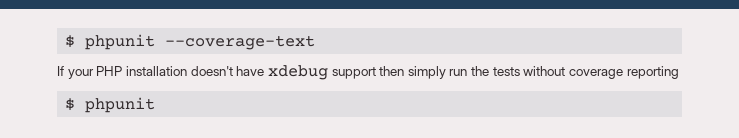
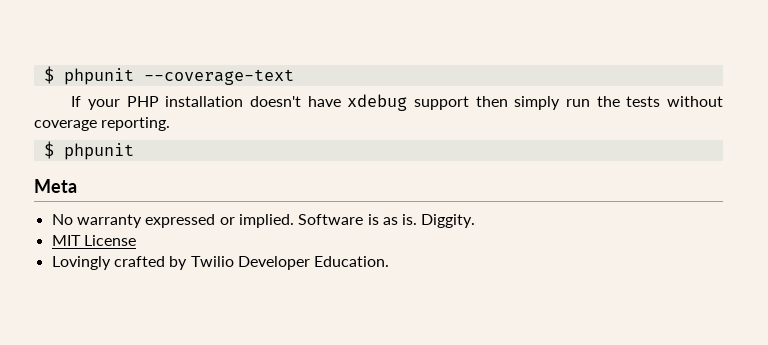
- If your PHP installation doesn't have xdebug support then simply run the tests without coverage reporting
+ If your PHP installation doesn't have xdebug support then simply run the tests without coverage reporting.
  $ phpunit
+ Meta
+ No warranty expressed or implied. Software is as is. Diggity.
+ MIT License
+ Lovingly crafted by Twilio Developer Education.

